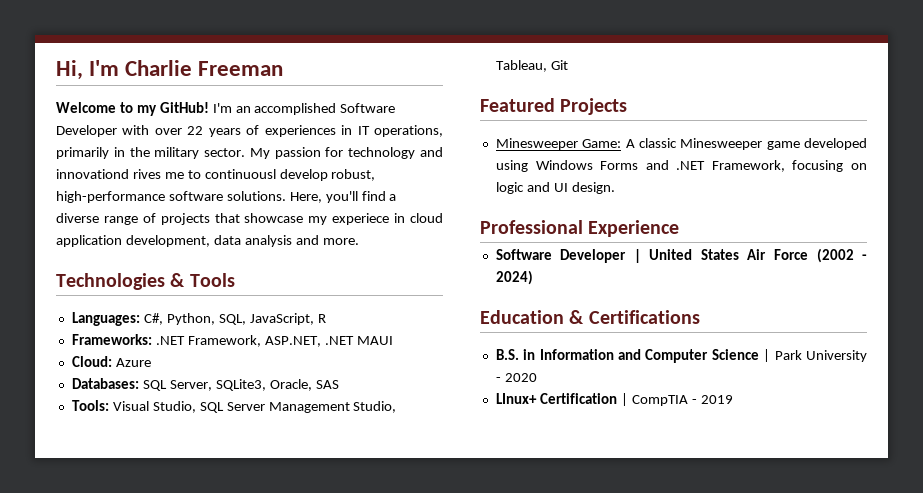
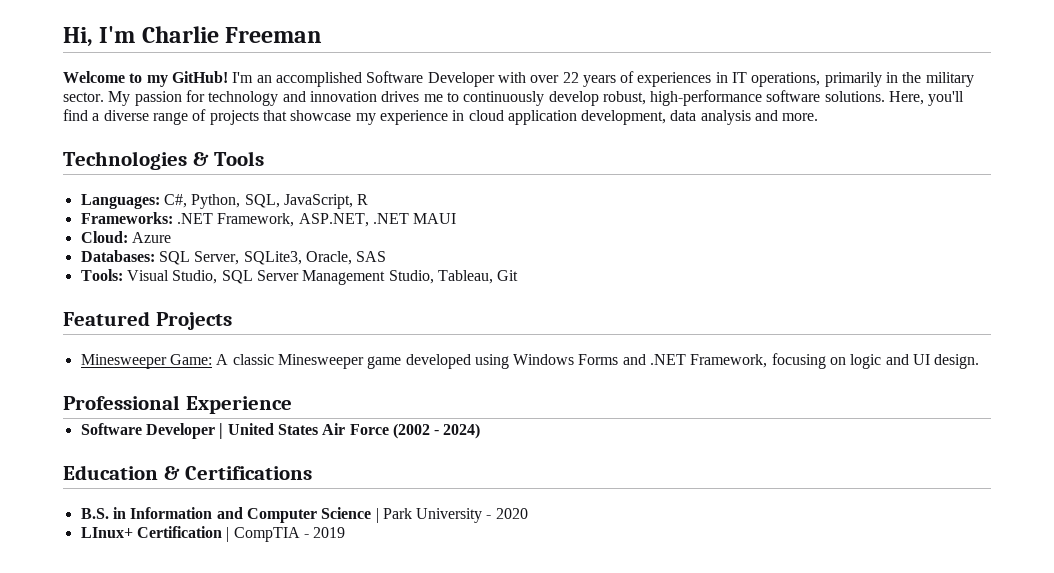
- My passion for technology and innovationd rives me to continuousl develop robust, high-performance software solutions.
+ My passion for technology and innovation drives me to continuously develop robust, high-performance software solutions.
- Here, you'll find a diverse range of projects that showcase my experiece in cloud application development, data analysis and more.
+ Here, you'll find a diverse range of projects that showcase my experience in cloud application development, data analysis and more.

